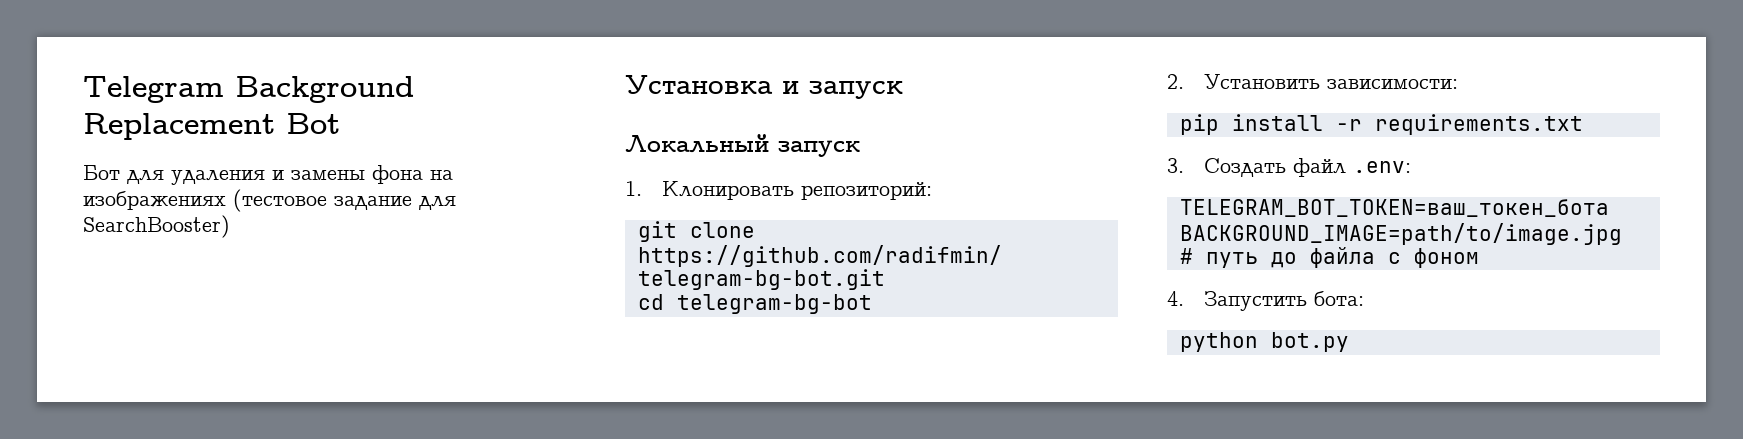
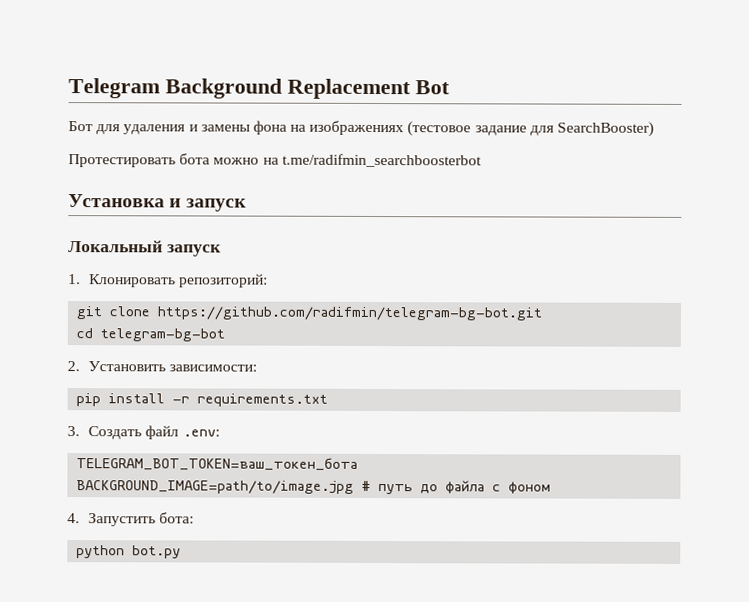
+ Протестировать бота можно на t.me/radifmin_searchboosterbot

